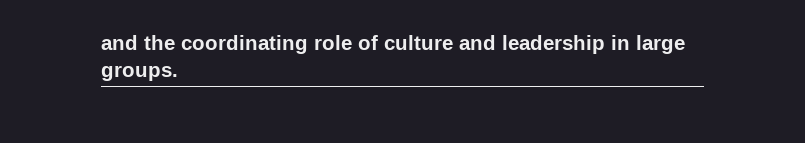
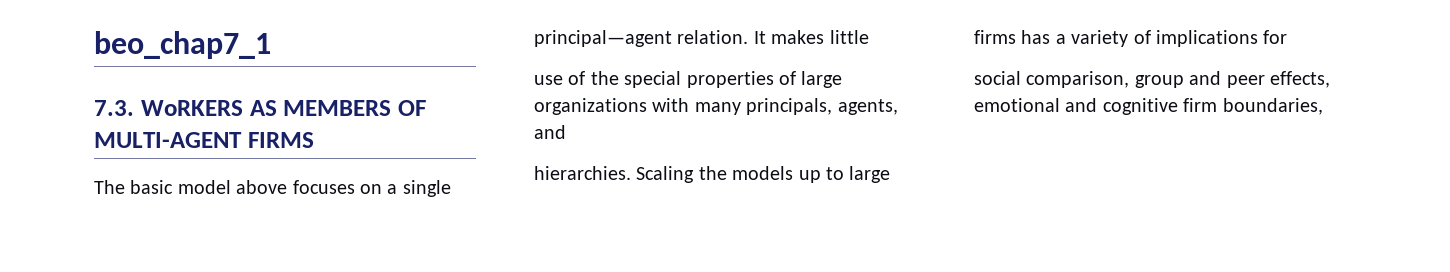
- and the coordinating role of culture and leadership in large groups.
+ beo_chap7_1
+ 7.3. WoRKERS AS MEMBERS OF MULTI-AGENT FIRMS
+ The basic model above focuses on a single principal—agent relation. It makes little
+ use of the special properties of large organizations with many principals, agents, and
+ hierarchies. Scaling the models up to large firms has a variety of implications for
+ social comparison, group and peer effects, emotional and cognitive firm boundaries,

